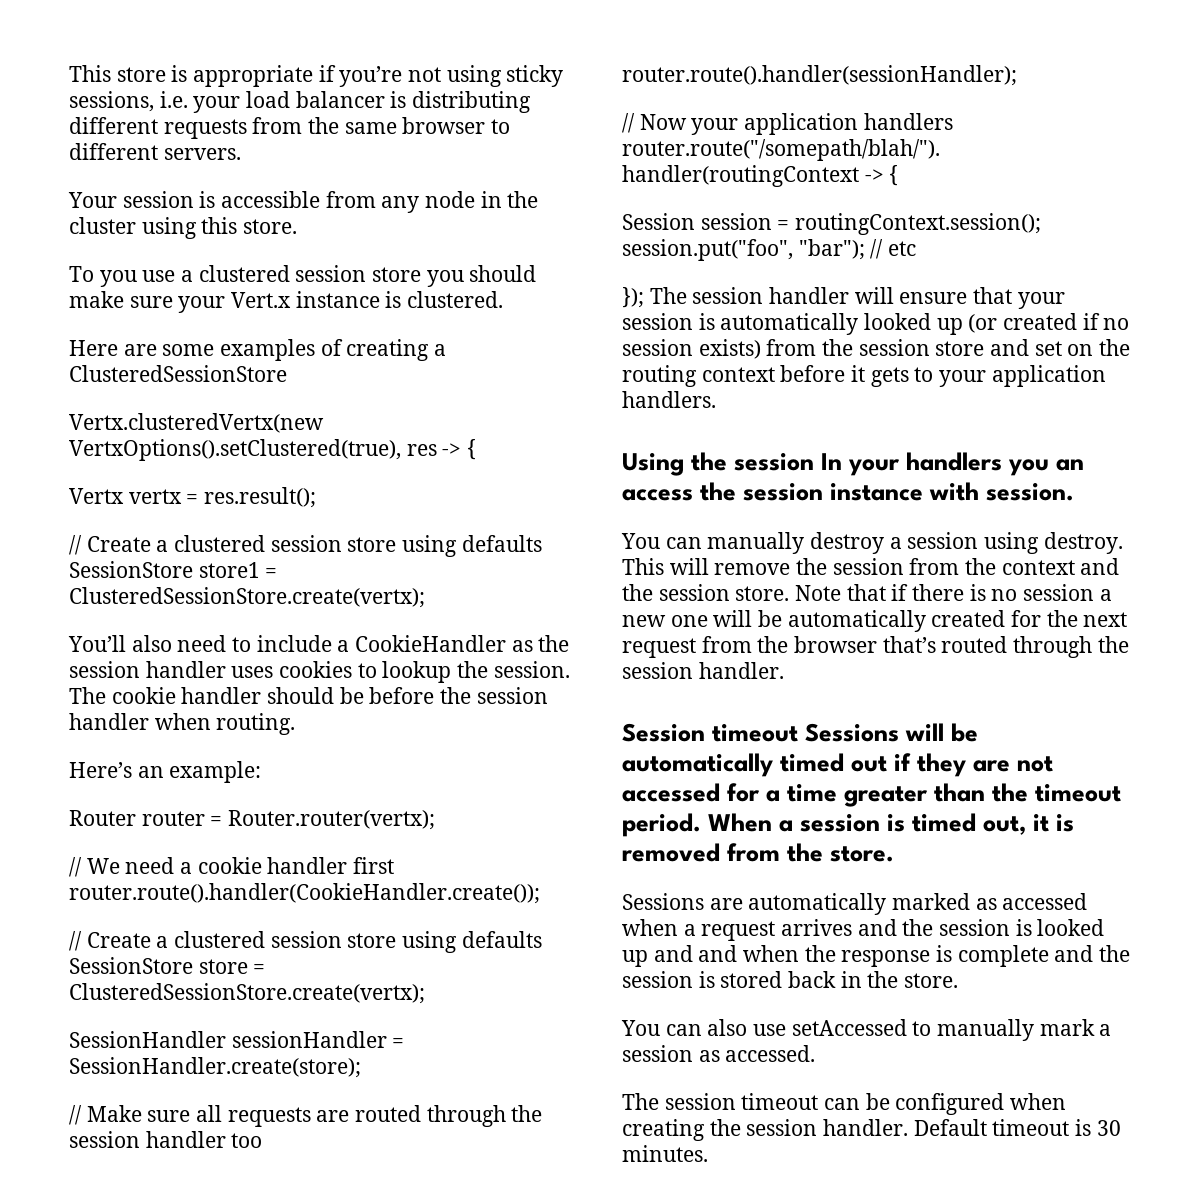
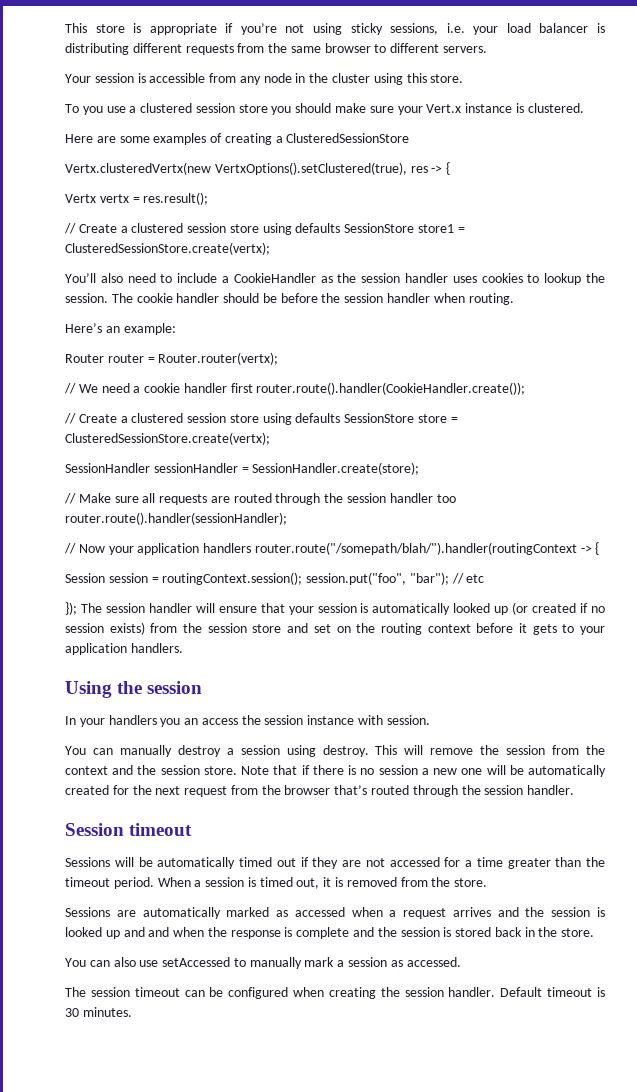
- Using the session In your handlers you an access the session instance with session.
+ Using the session
+ In your handlers you an access the session instance with session.
- Session timeout Sessions will be automatically timed out if they are not accessed for a time greater than the timeout period.
+ Session timeout
+ Sessions will be automatically timed out if they are not accessed for a time greater than the timeout period.

